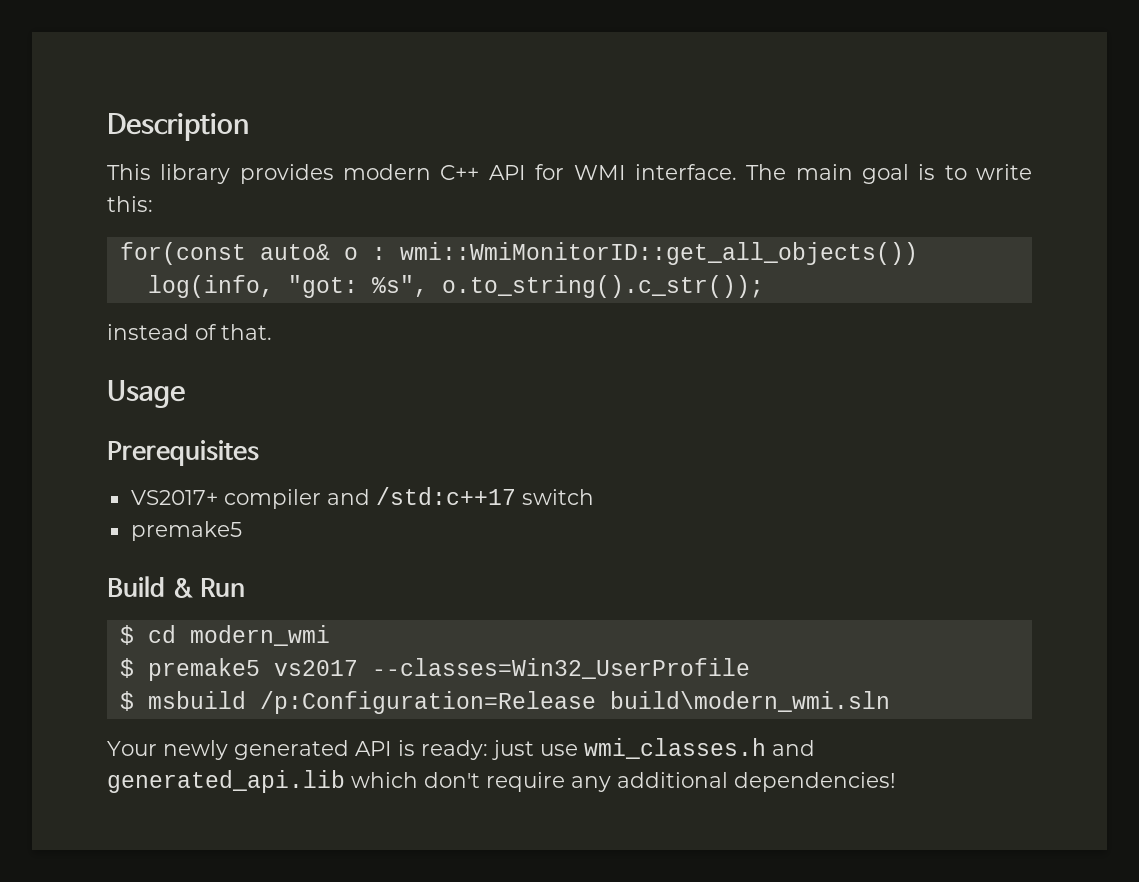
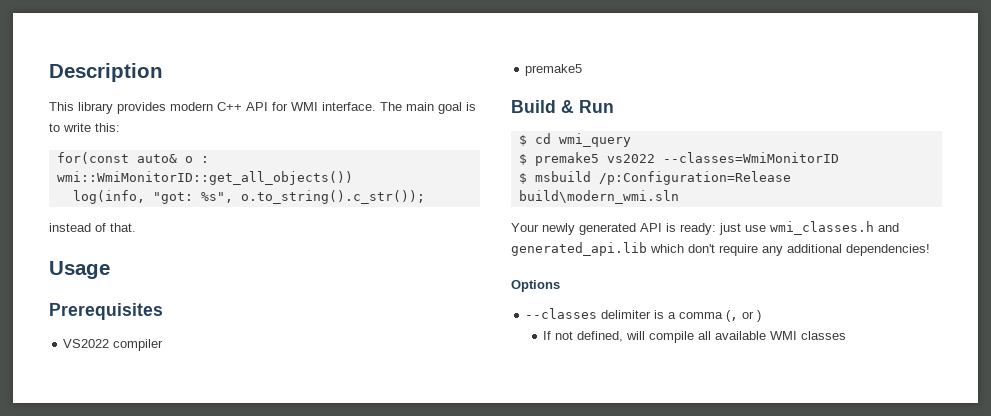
- VS2017+ compiler and /std:c++17 switch
+ VS2022 compiler
- $ cd modern_wmi
+ $ cd wmi_query
- $ premake5 vs2017 --classes=Win32_UserProfile
+ $ premake5 vs2022 --classes=WmiMonitorID
+ Options
+ --classes delimiter is a comma (, or )
+ If not defined, will compile all available WMI classes

